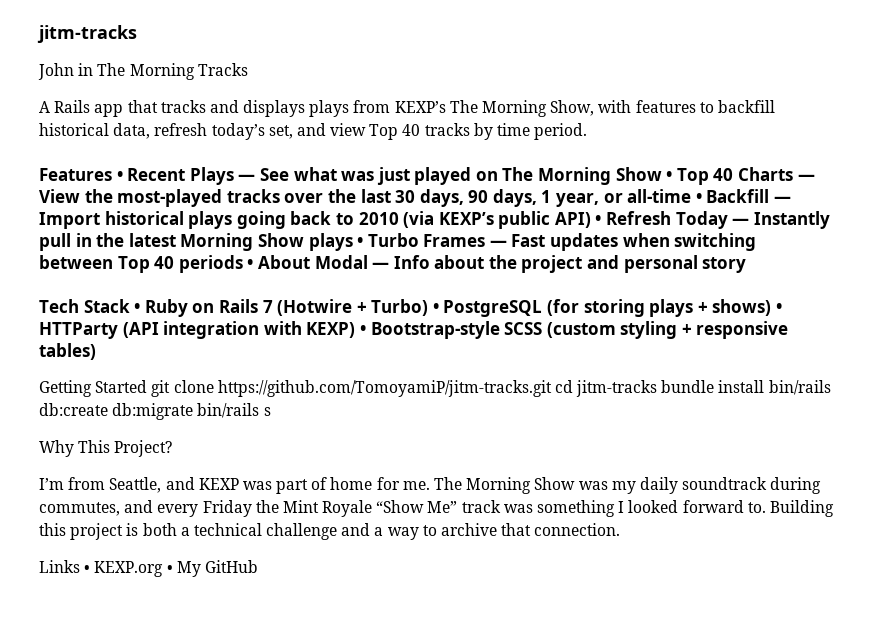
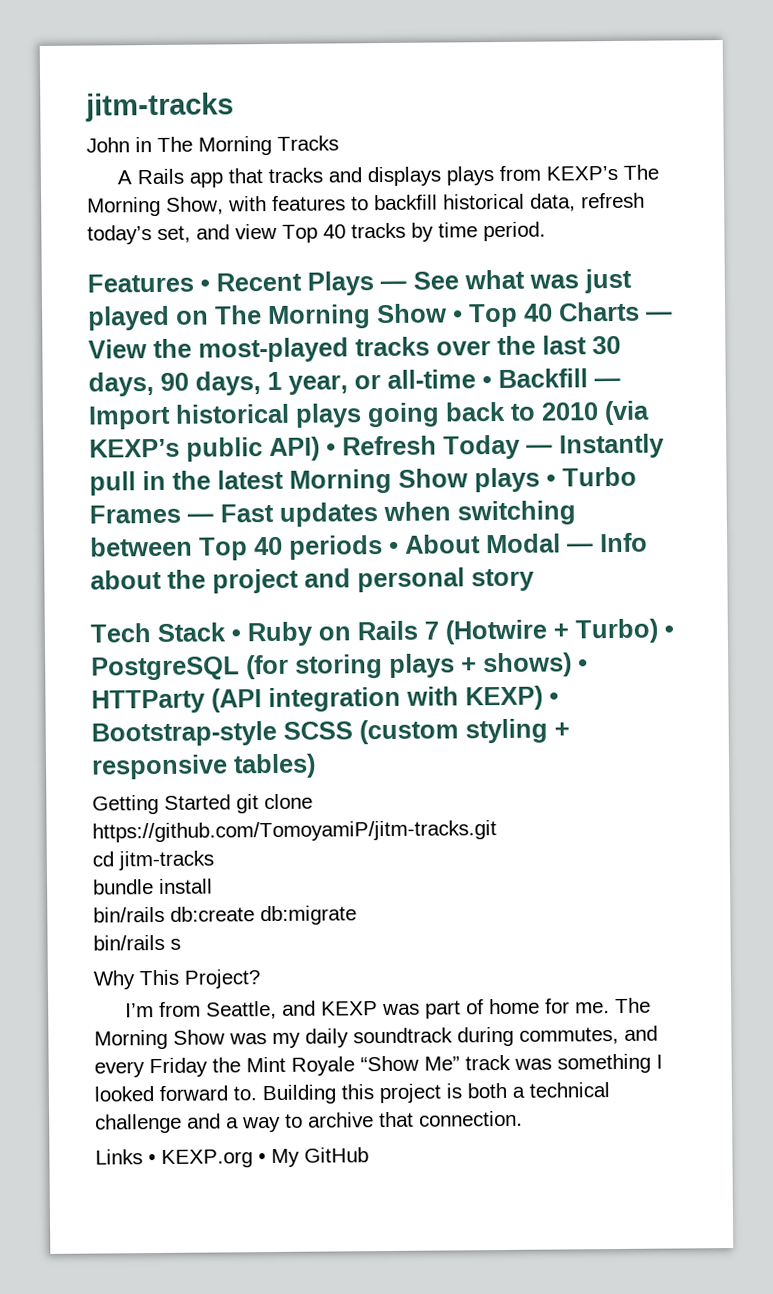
- Getting Started git clone https://github.com/TomoyamiP/jitm-tracks.git cd jitm-tracks bundle install bin/rails db:create db:migrate bin/rails s
+ Getting Started git clone https://github.com/TomoyamiP/jitm-tracks.git
+ cd jitm-tracks
+ bundle install
+ bin/rails db:create db:migrate
+ bin/rails s

